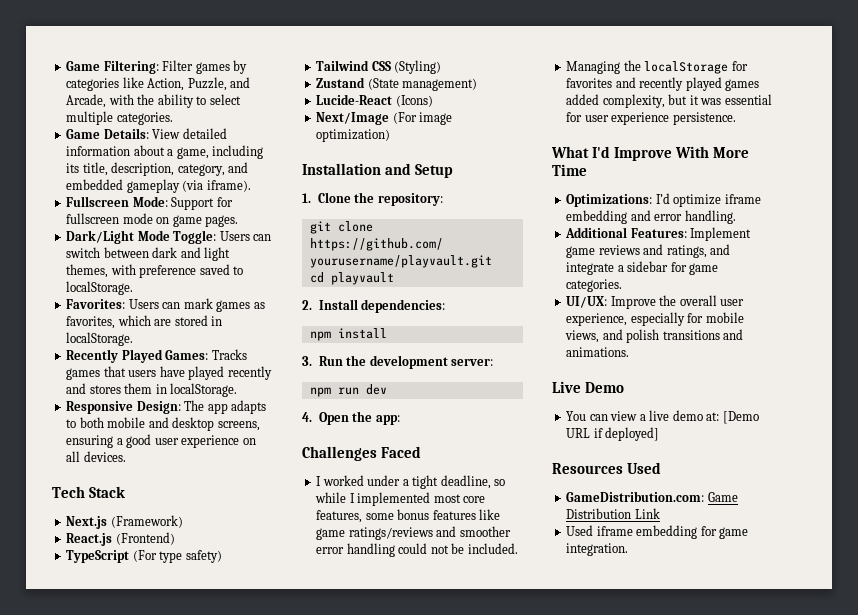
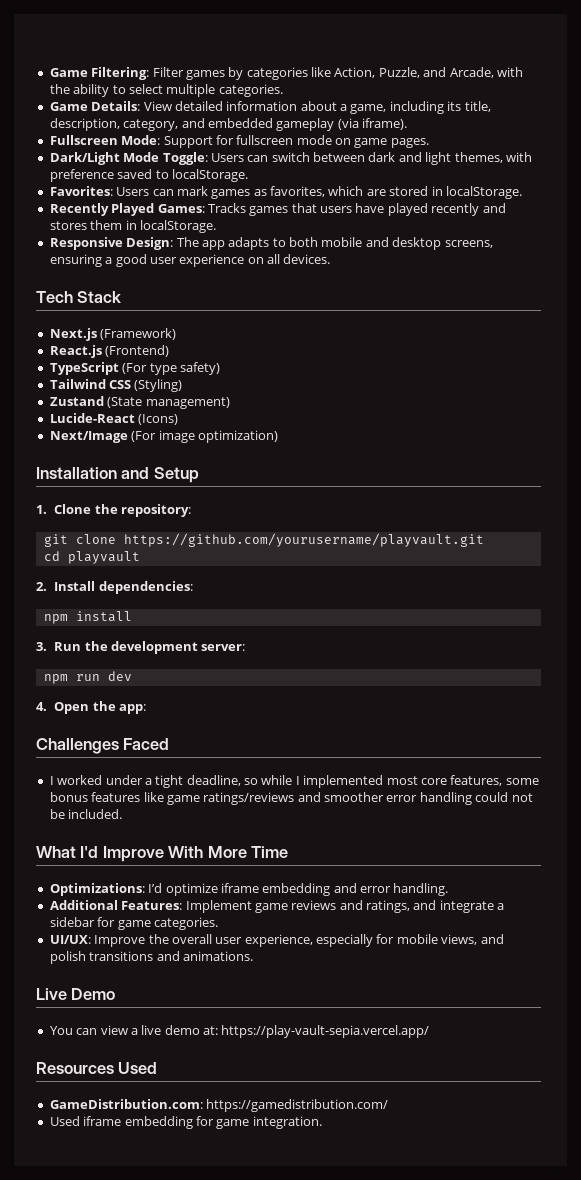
- Managing the localStorage for favorites and recently played games added complexity, but it was essential for user experience persistence.
- You can view a live demo at: [Demo URL if deployed]
+ You can view a live demo at: https://play-vault-sepia.vercel.app/
- GameDistribution.com: Game Distribution Link
+ GameDistribution.com: https://gamedistribution.com/

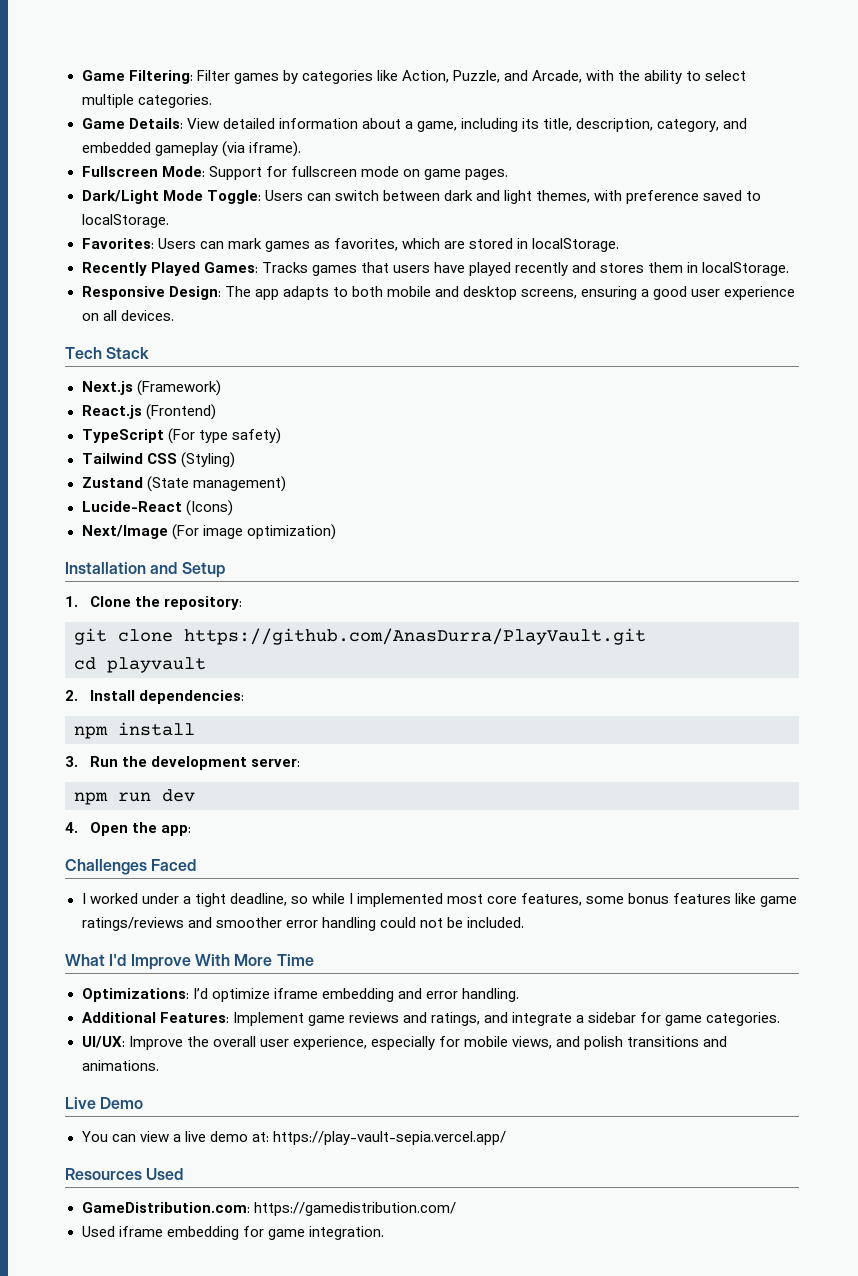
- git clone https://github.com/yourusername/playvault.git
+ git clone https://github.com/AnasDurra/PlayVault.git

